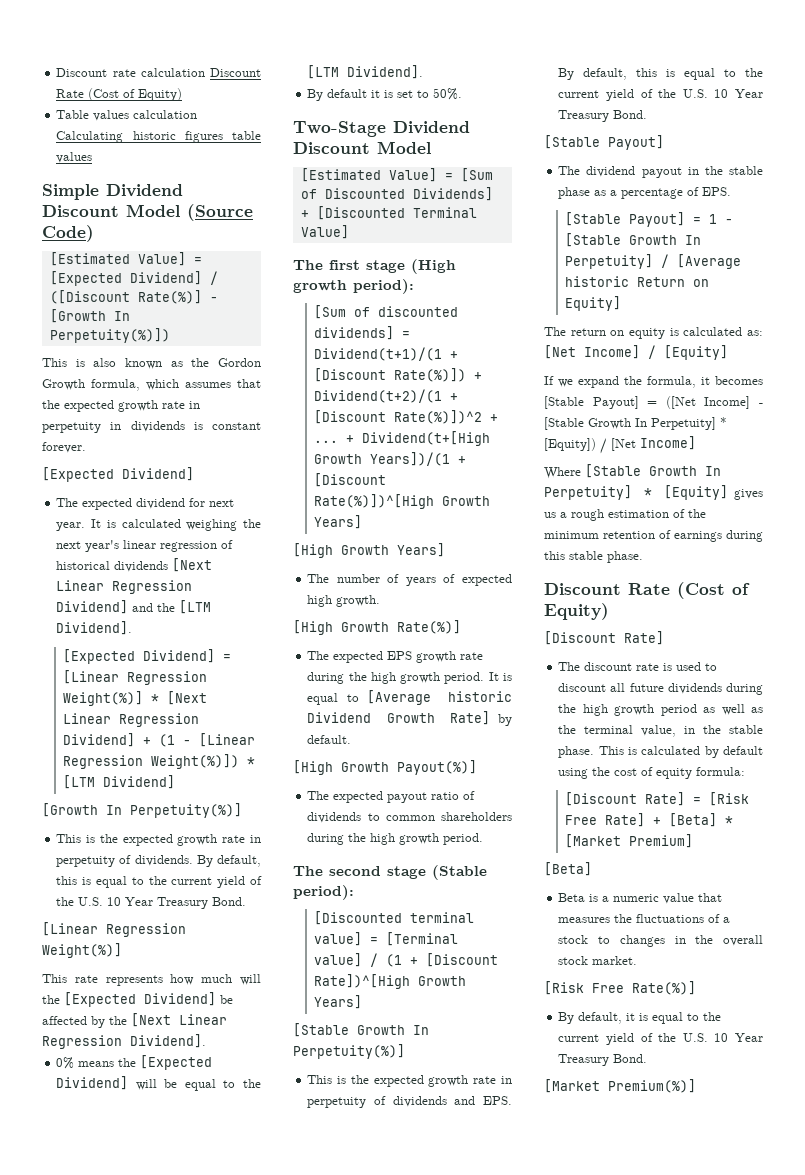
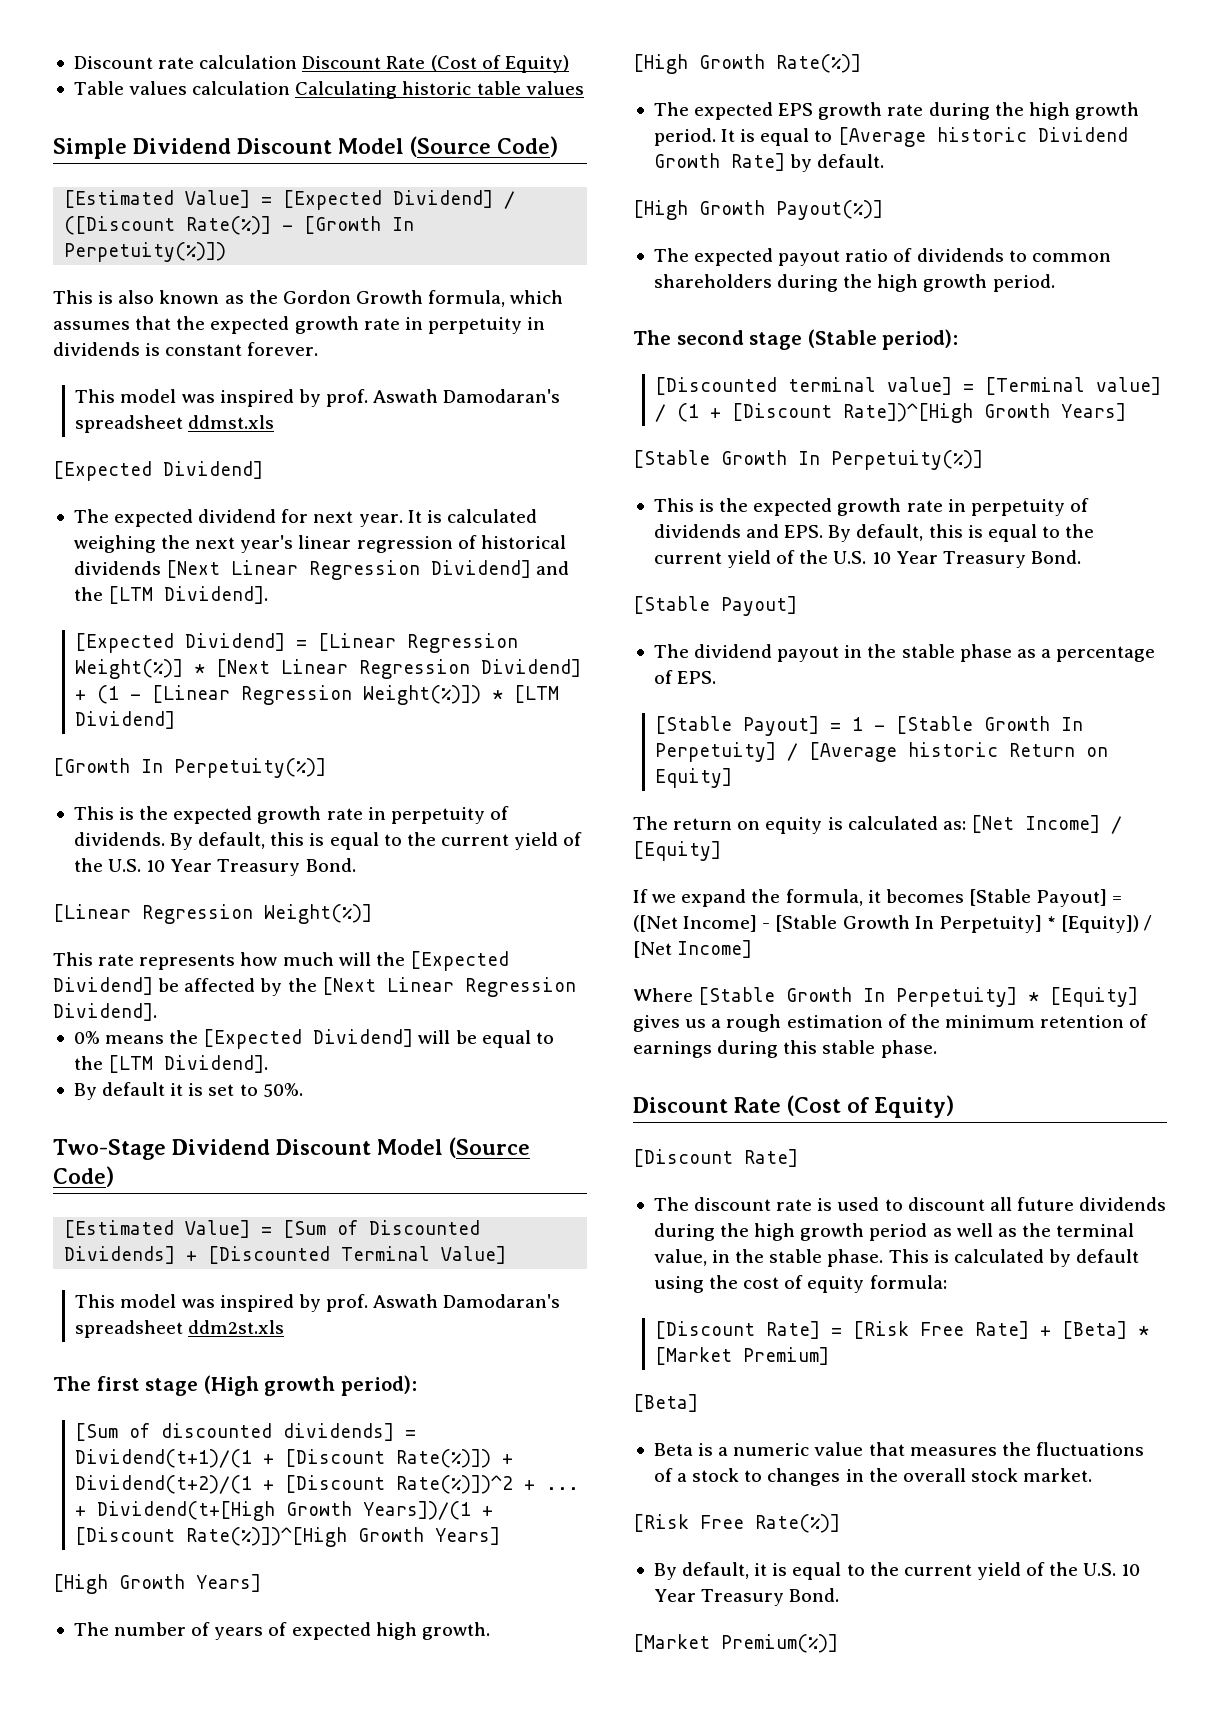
- Table values calculation Calculating historic figures table values
+ Table values calculation Calculating historic table values
+ This model was inspired by prof. Aswath Damodaran's spreadsheet ddmst.xls
- Two-Stage Dividend Discount Model
+ Two-Stage Dividend Discount Model (Source Code)
+ This model was inspired by prof. Aswath Damodaran's spreadsheet ddm2st.xls

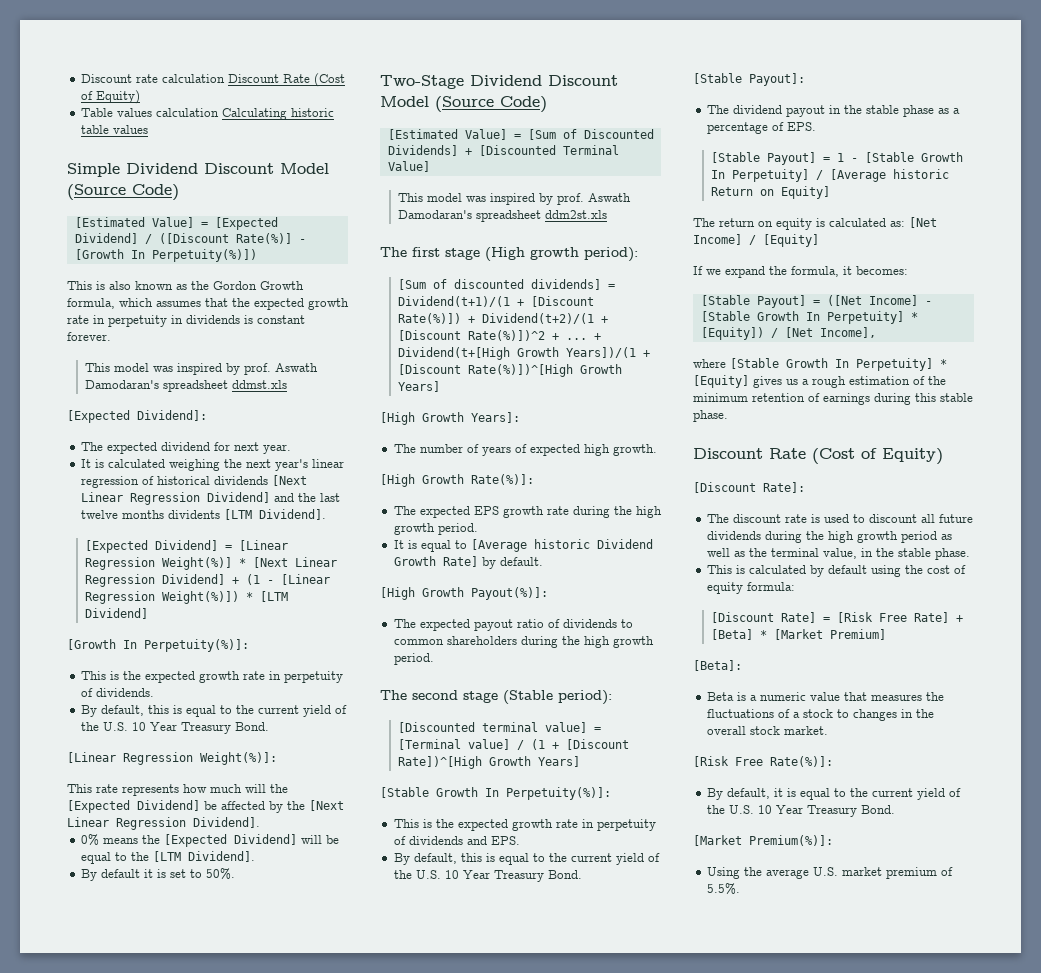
  This model was inspired by prof. Aswath Damodaran's spreadsheet ddmst.xls
- [Expected Dividend]
+ [Expected Dividend]:
- The expected dividend for next year. It is calculated weighing the next year's linear regression of historical dividends [Next Linear Regression Dividend] and the [LTM Dividend].
+ The expected dividend for next year.
+ It is calculated weighing the next year's linear regression of historical dividends [Next Linear Regression Dividend] and the last twelve months dividents [LTM Dividend].
- [Growth In Perpetuity(%)]
+ [Growth In Perpetuity(%)]:
- This is the expected growth rate in perpetuity of dividends. By default, this is equal to the current yield of the U.S. 10 Year Treasury Bond.
- [Linear Regression Weight(%)]
+ This is the expected growth rate in perpetuity of dividends.
+ By default, this is equal to the current yield of the U.S. 10 Year Treasury Bond.
+ [Linear Regression Weight(%)]:
- [High Growth Years]
+ [High Growth Years]:
- [High Growth Rate(%)]
+ [High Growth Rate(%)]:
- The expected EPS growth rate during the high growth period. It is equal to [Average historic Dividend Growth Rate] by default.
+ The expected EPS growth rate during the high growth period.
+ It is equal to [Average historic Dividend Growth Rate] by default.
- [High Growth Payout(%)]
+ [High Growth Payout(%)]:
- [Stable Growth In Perpetuity(%)]
+ [Stable Growth In Perpetuity(%)]:
- This is the expected growth rate in perpetuity of dividends and EPS. By default, this is equal to the current yield of the U.S. 10 Year Treasury Bond.
- [Stable Payout]
+ This is the expected growth rate in perpetuity of dividends and EPS.
+ By default, this is equal to the current yield of the U.S. 10 Year Treasury Bond.
+ [Stable Payout]:
- If we expand the formula, it becomes [Stable Payout] = ([Net Income] - [Stable Growth In Perpetuity] * [Equity]) / [Net Income]
- Where [Stable Growth In Perpetuity] * [Equity] gives us a rough estimation of the minimum retention of earnings during this stable phase.
+ If we expand the formula, it becomes:
+ [Stable Payout] = ([Net Income] - [Stable Growth In Perpetuity] * [Equity]) / [Net Income],
+ where [Stable Growth In Perpetuity] * [Equity] gives us a rough estimation of the minimum retention of earnings during this stable phase.
  Discount Rate (Cost of Equity)
- [Discount Rate]
+ [Discount Rate]:
- The discount rate is used to discount all future dividends during the high growth period as well as the terminal value, in the stable phase. This is calculated by default using the cost of equity formula:
+ The discount rate is used to discount all future dividends during the high growth period as well as the terminal value, in the stable phase.
+ This is calculated by default using the cost of equity formula:
  [Discount Rate] = [Risk Free Rate] + [Beta] * [Market Premium]
- [Beta]
+ [Beta]:
- [Risk Free Rate(%)]
+ [Risk Free Rate(%)]:
- [Market Premium(%)]
+ [Market Premium(%)]:
+ Using the average U.S. market premium of 5.5%.

